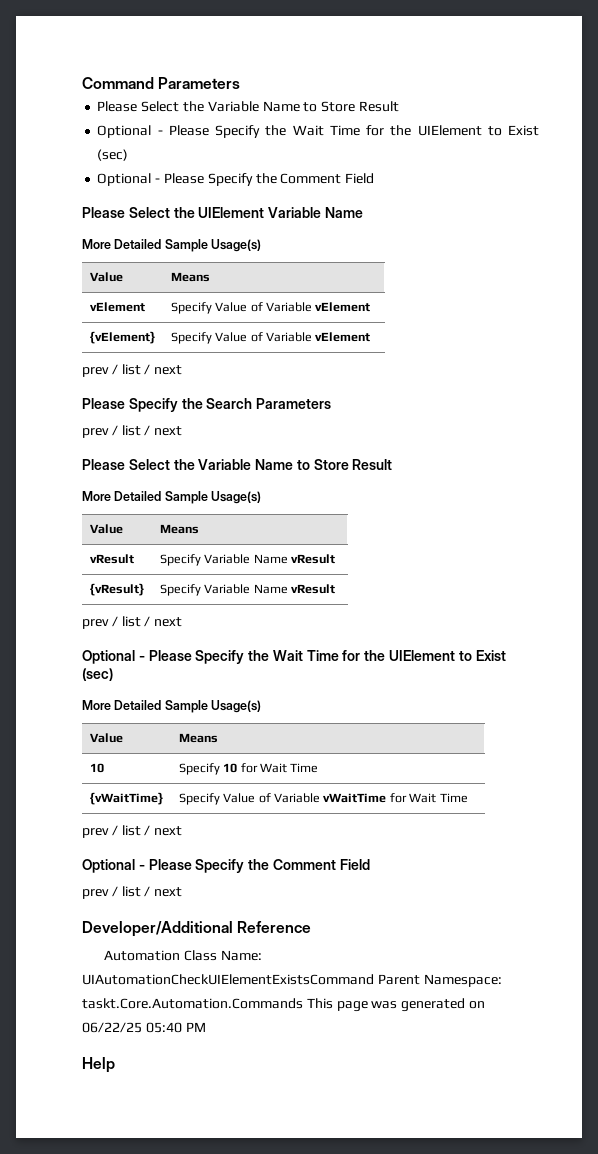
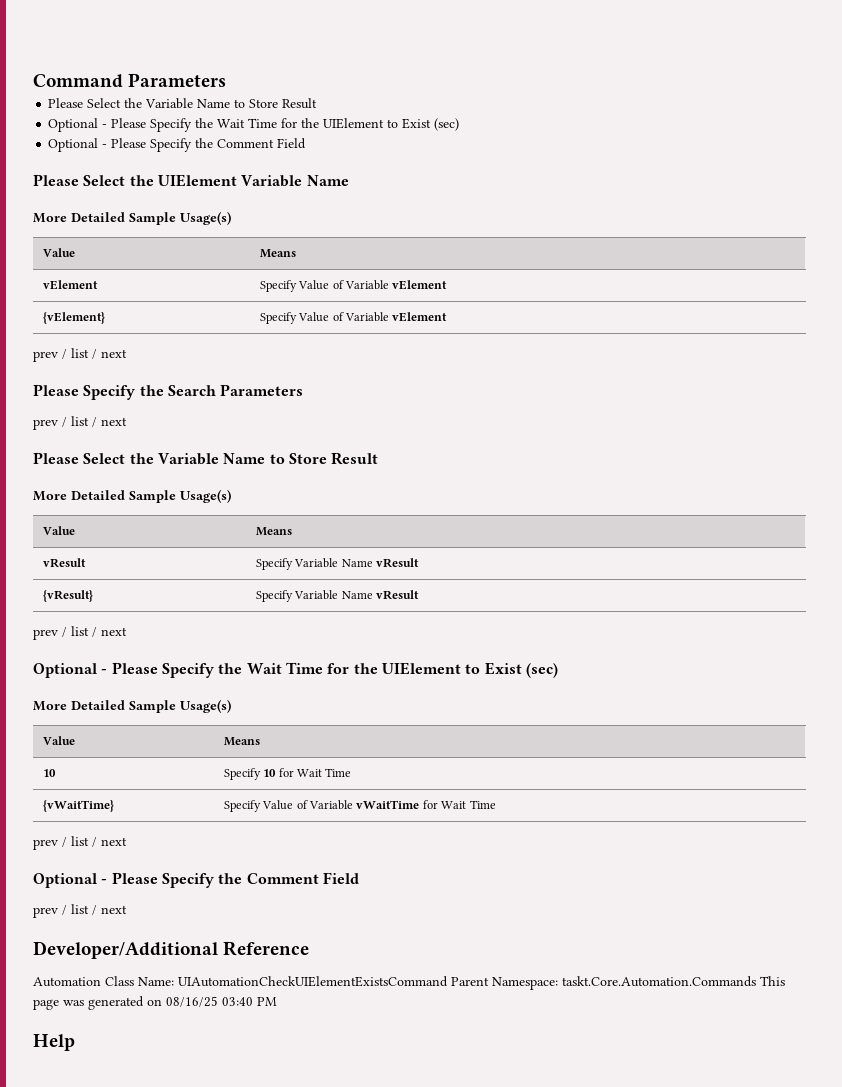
- Automation Class Name: UIAutomationCheckUIElementExistsCommand Parent Namespace: taskt.Core.Automation.Commands This page was generated on 06/22/25 05:40 PM
+ Automation Class Name: UIAutomationCheckUIElementExistsCommand Parent Namespace: taskt.Core.Automation.Commands This page was generated on 08/16/25 03:40 PM

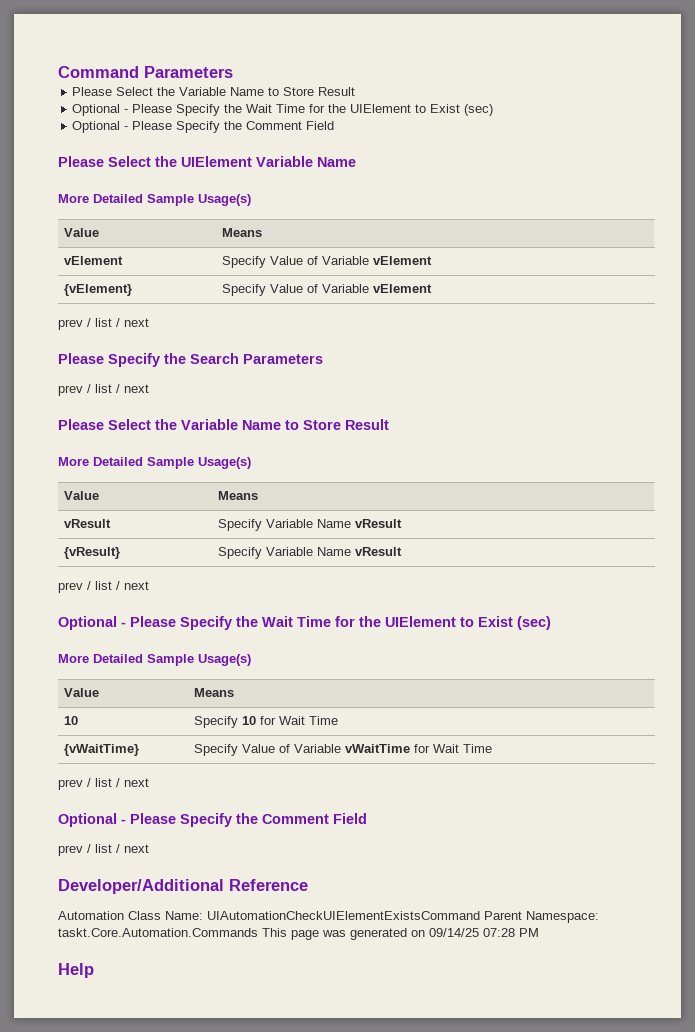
- Automation Class Name: UIAutomationCheckUIElementExistsCommand Parent Namespace: taskt.Core.Automation.Commands This page was generated on 08/16/25 03:40 PM
+ Automation Class Name: UIAutomationCheckUIElementExistsCommand Parent Namespace: taskt.Core.Automation.Commands This page was generated on 09/14/25 07:28 PM

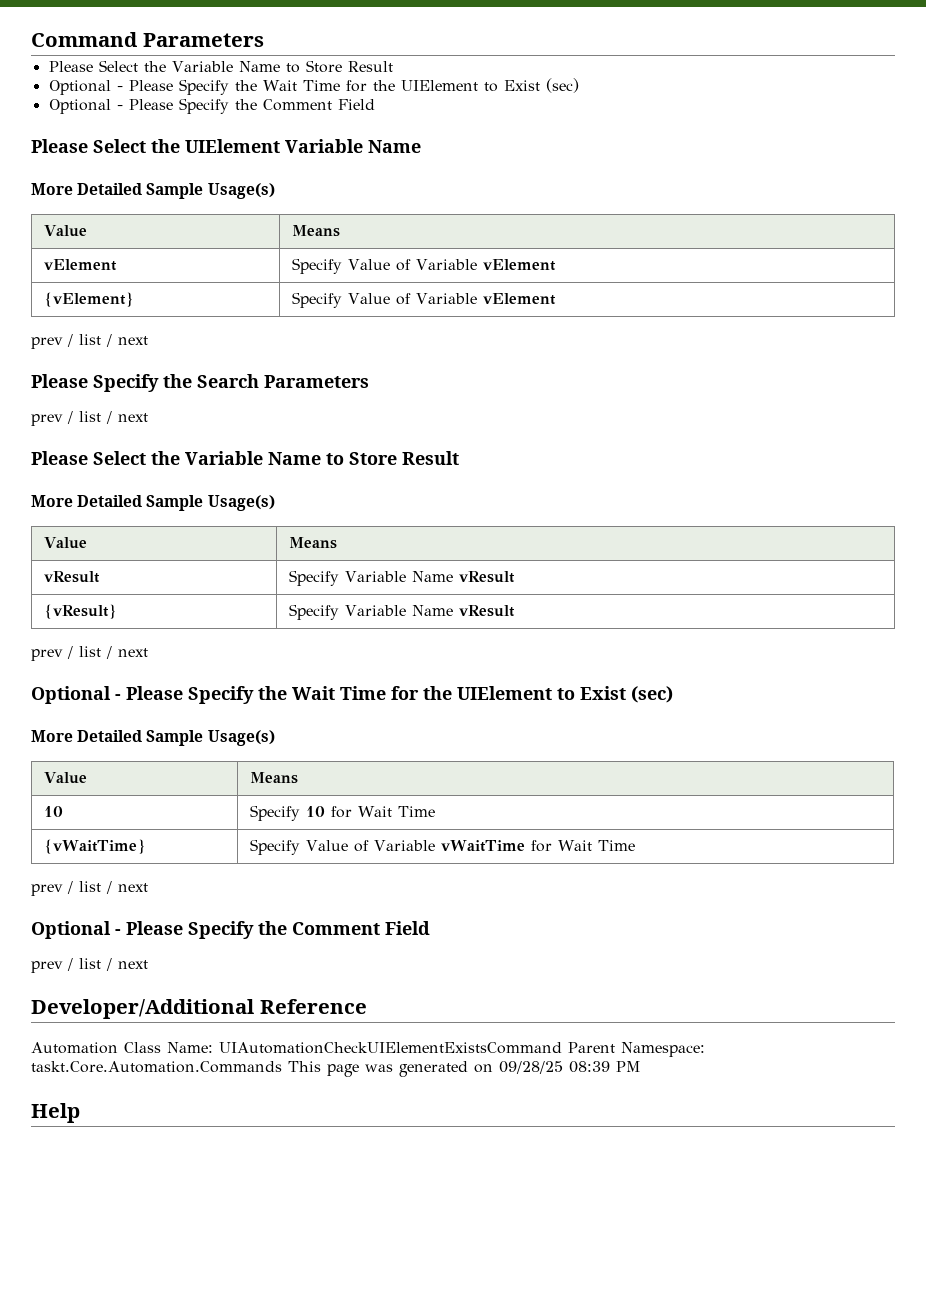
- Automation Class Name: UIAutomationCheckUIElementExistsCommand Parent Namespace: taskt.Core.Automation.Commands This page was generated on 09/14/25 07:28 PM
+ Automation Class Name: UIAutomationCheckUIElementExistsCommand Parent Namespace: taskt.Core.Automation.Commands This page was generated on 09/28/25 08:39 PM

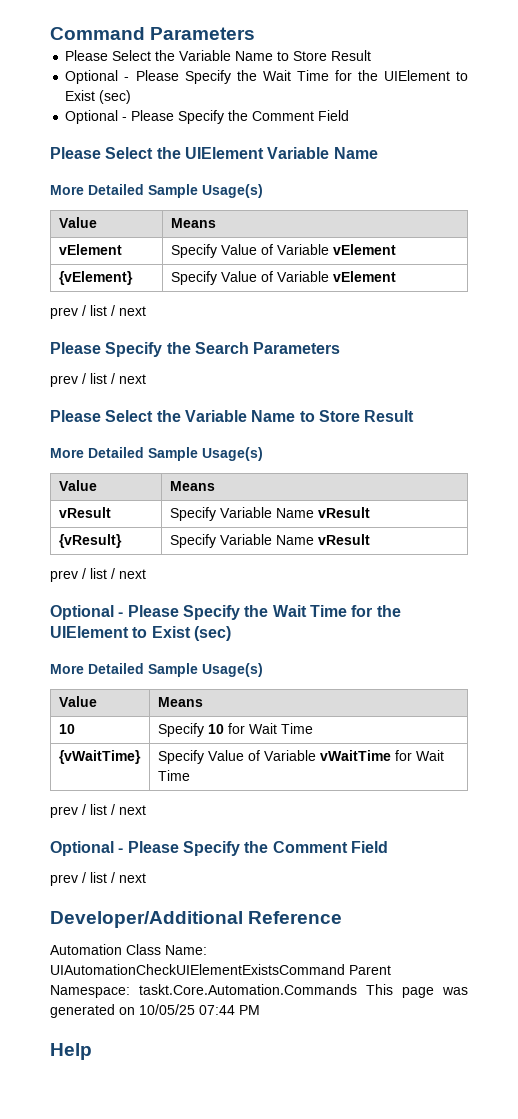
- Automation Class Name: UIAutomationCheckUIElementExistsCommand Parent Namespace: taskt.Core.Automation.Commands This page was generated on 09/28/25 08:39 PM
+ Automation Class Name: UIAutomationCheckUIElementExistsCommand Parent Namespace: taskt.Core.Automation.Commands This page was generated on 10/05/25 07:44 PM

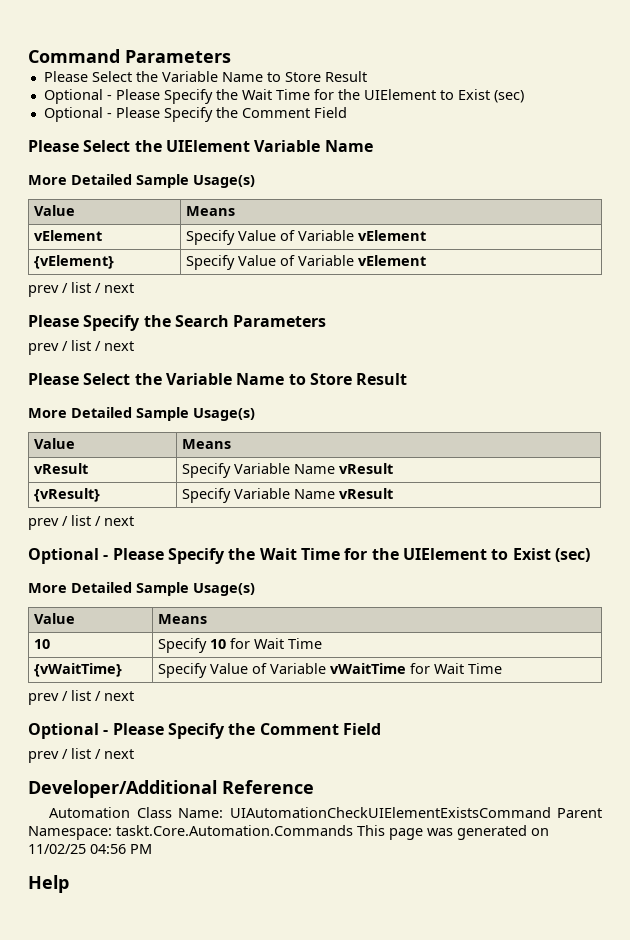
- Automation Class Name: UIAutomationCheckUIElementExistsCommand Parent Namespace: taskt.Core.Automation.Commands This page was generated on 10/05/25 07:44 PM
+ Automation Class Name: UIAutomationCheckUIElementExistsCommand Parent Namespace: taskt.Core.Automation.Commands This page was generated on 11/02/25 04:56 PM

